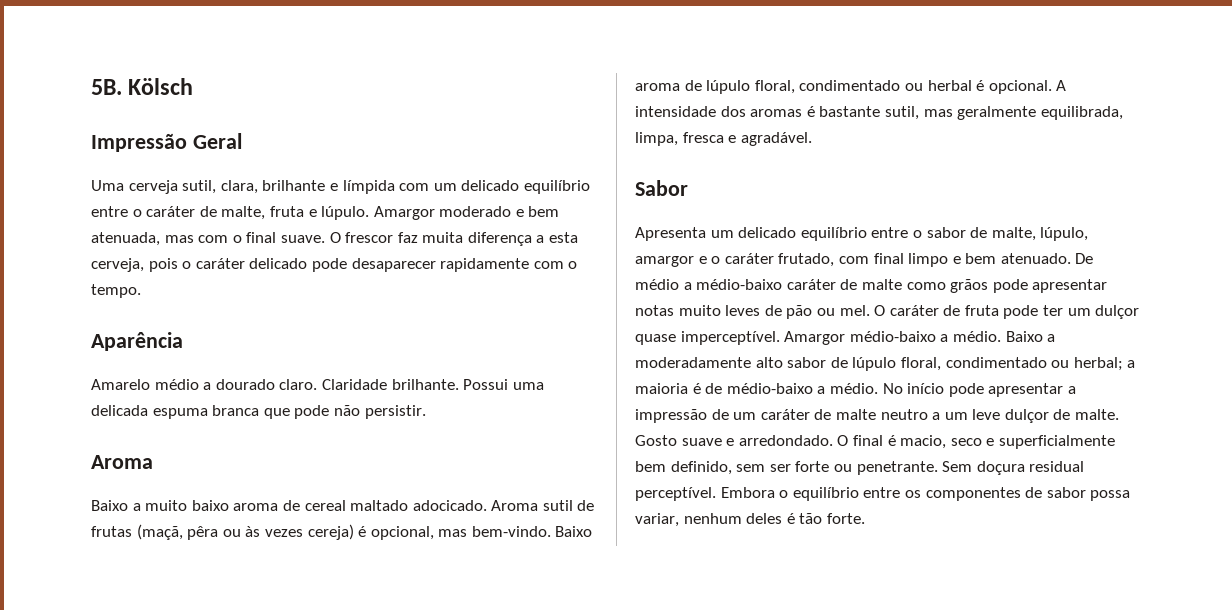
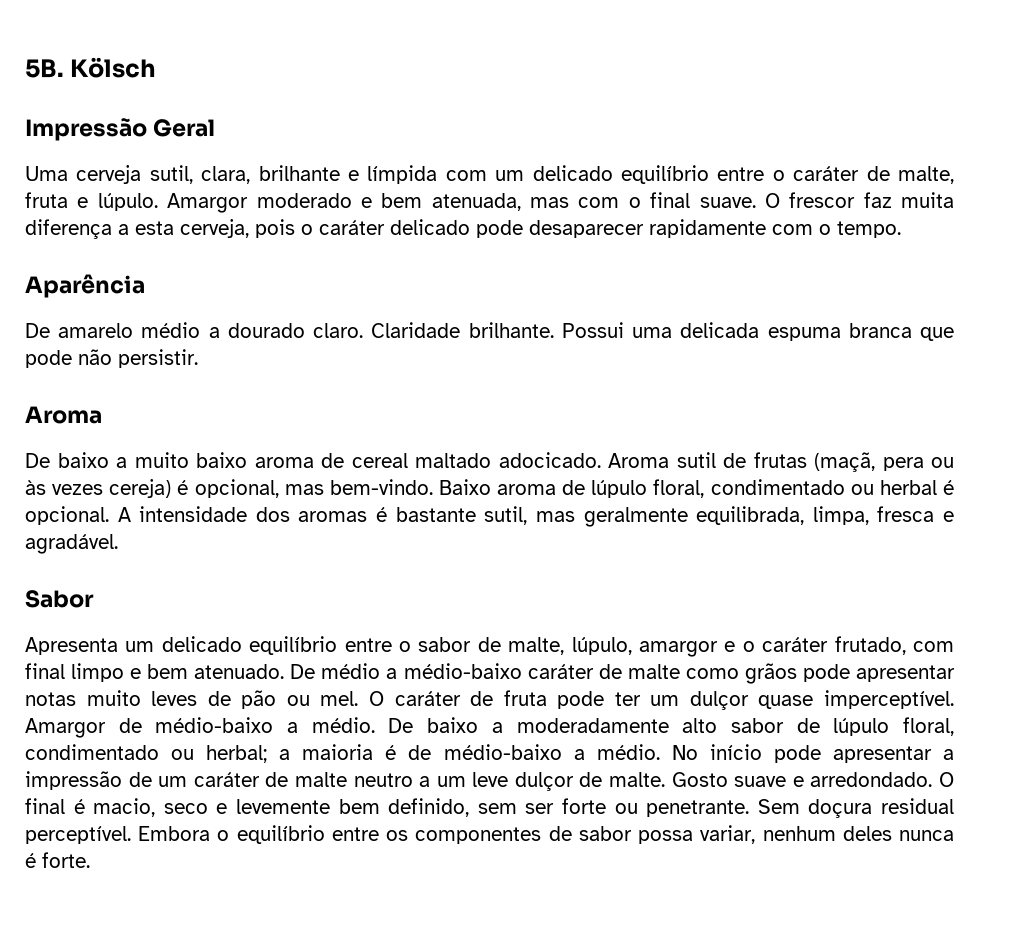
- Amarelo médio a dourado claro.
+ De amarelo médio a dourado claro.
- Baixo a muito baixo aroma de cereal maltado adocicado.
+ De baixo a muito baixo aroma de cereal maltado adocicado.
- Aroma sutil de frutas (maçã, pêra ou às vezes cereja) é opcional, mas bem-vindo.
+ Aroma sutil de frutas (maçã, pera ou às vezes cereja) é opcional, mas bem-vindo.
- Amargor médio-baixo a médio. Baixo a moderadamente alto sabor de lúpulo floral, condimentado ou herbal; a maioria é de médio-baixo a médio.
+ Amargor de médio-baixo a médio. De baixo a moderadamente alto sabor de lúpulo floral, condimentado ou herbal; a maioria é de médio-baixo a médio.
- O final é macio, seco e superficialmente bem definido, sem ser forte ou penetrante.
+ O final é macio, seco e levemente bem definido, sem ser forte ou penetrante.
- Embora o equilíbrio entre os componentes de sabor possa variar, nenhum deles é tão forte.
+ Embora o equilíbrio entre os componentes de sabor possa variar, nenhum deles nunca é forte.

